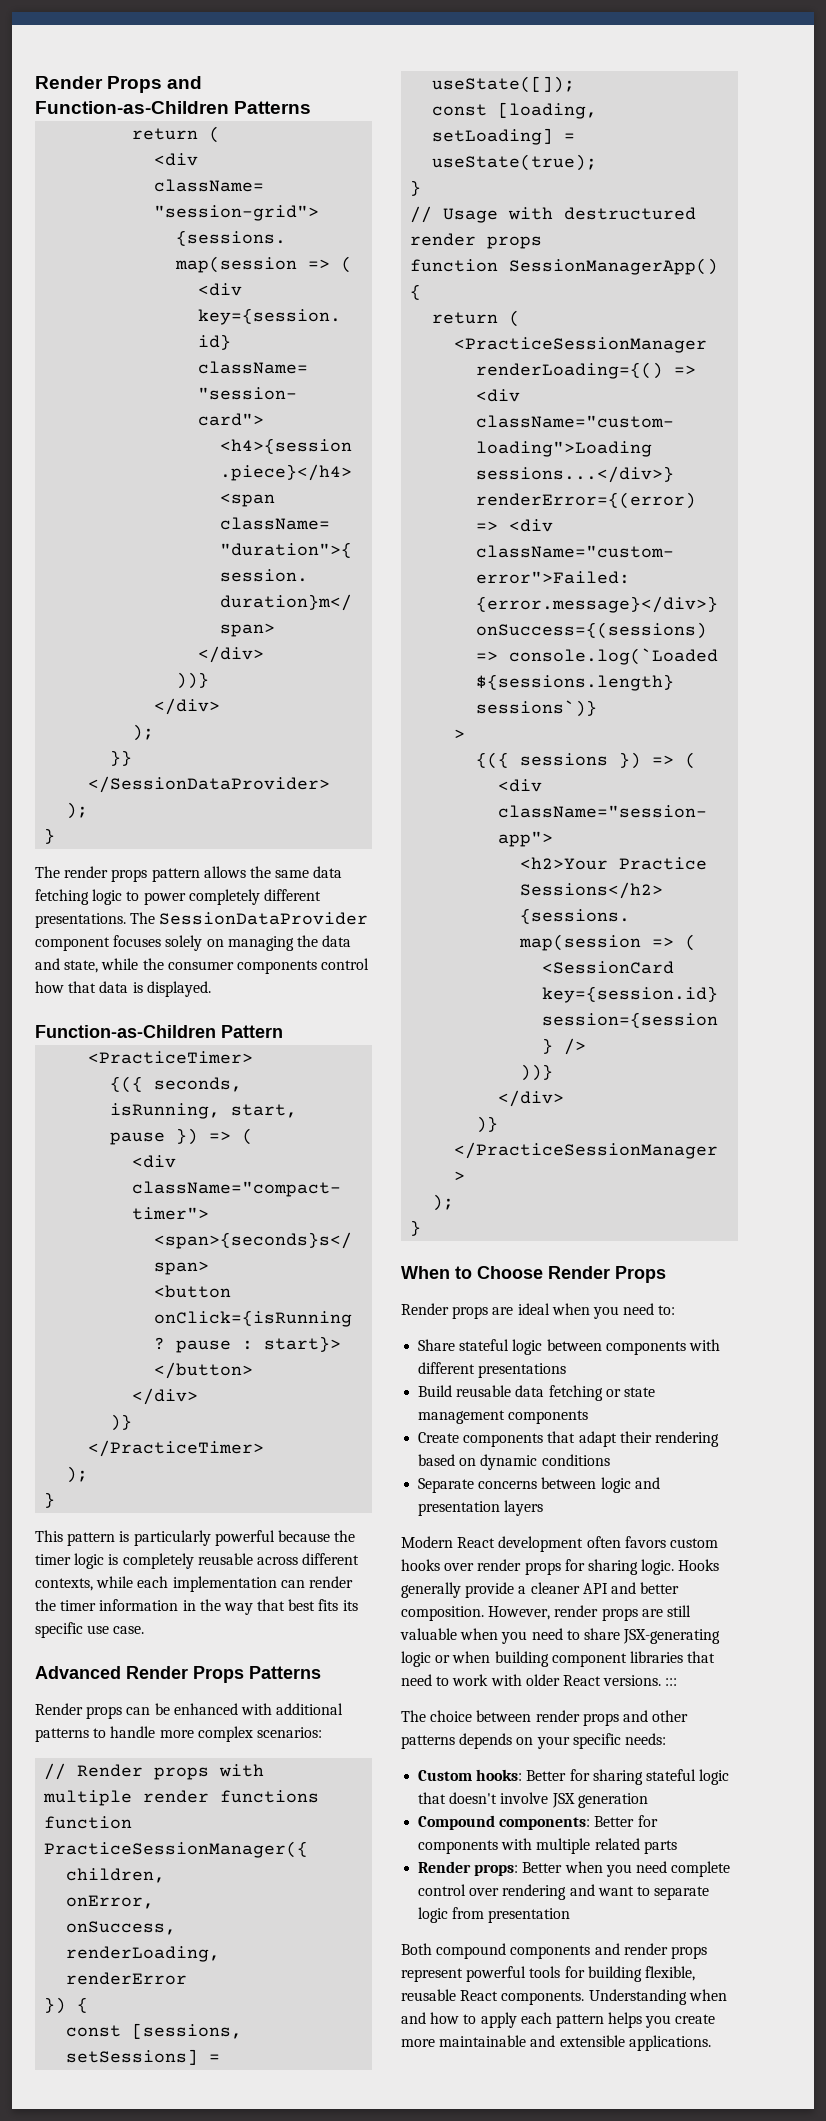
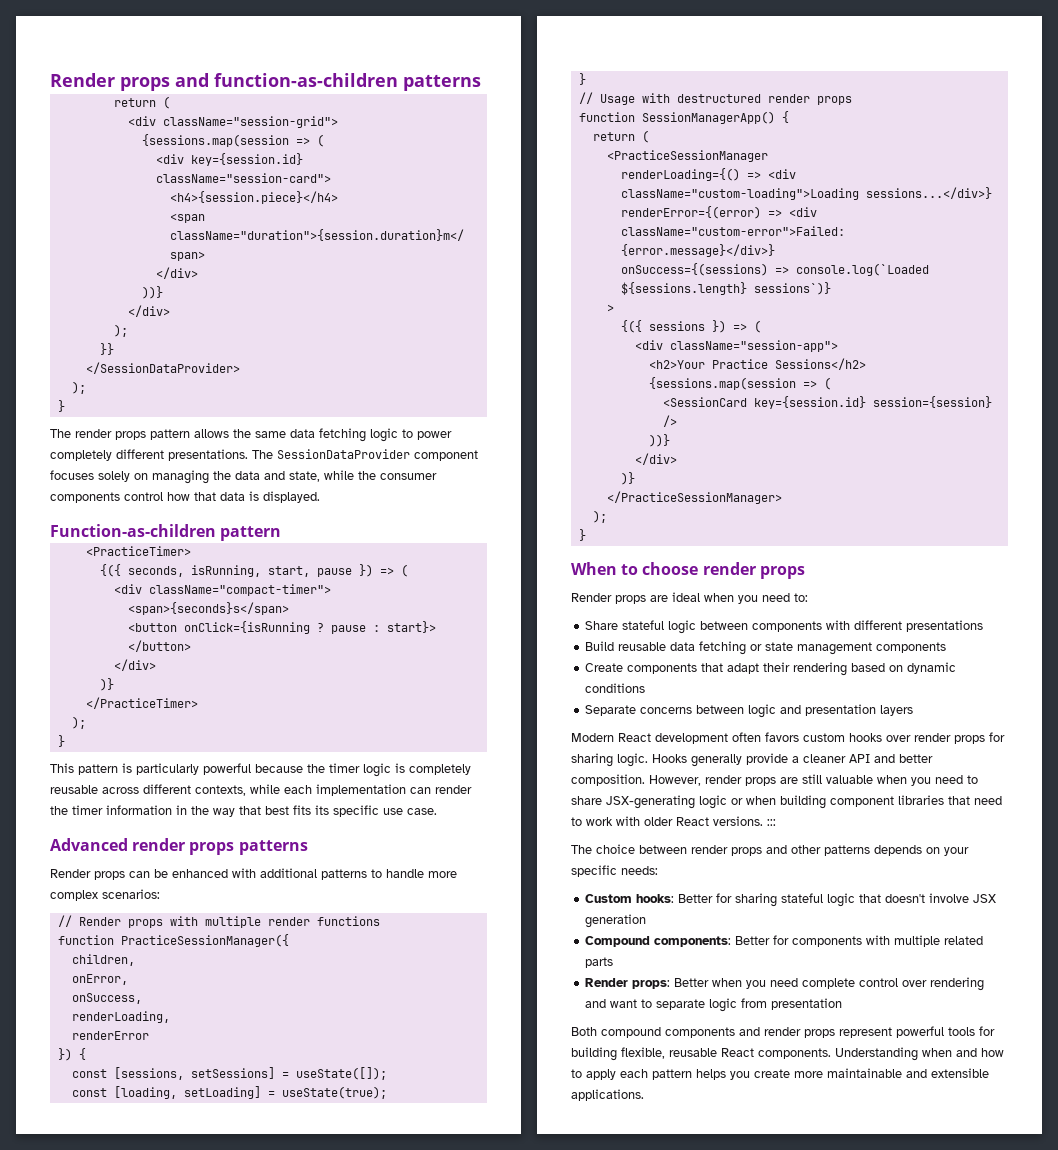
- Render Props and Function-as-Children Patterns
+ Render props and function-as-children patterns
- Function-as-Children Pattern
+ Function-as-children pattern
- Advanced Render Props Patterns
+ Advanced render props patterns
- When to Choose Render Props
+ When to choose render props

